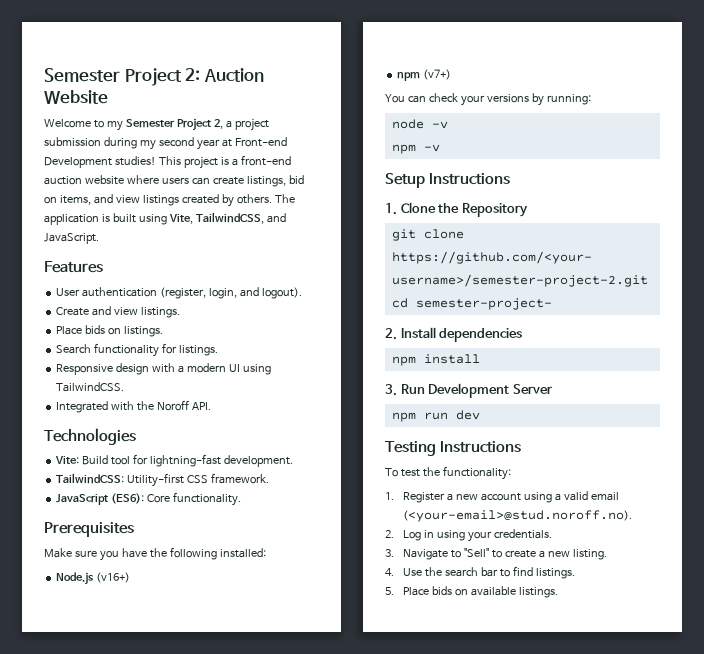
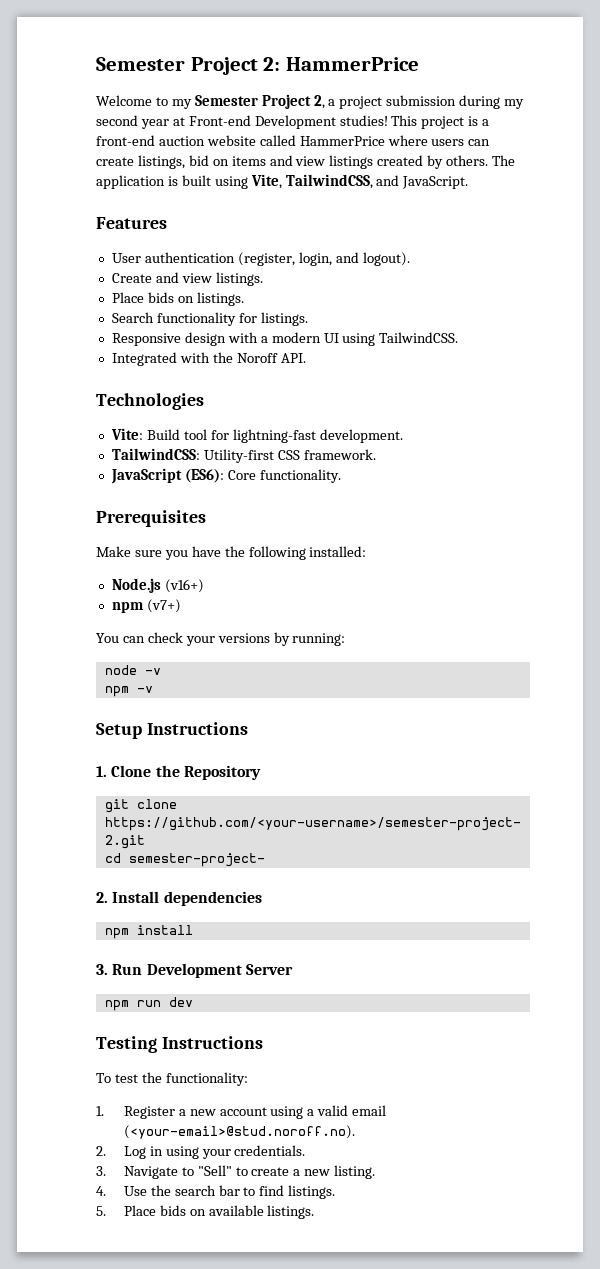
- Semester Project 2: Auction Website
+ Semester Project 2: HammerPrice
- This project is a front-end auction website where users can create listings, bid on items, and view listings created by others.
+ This project is a front-end auction website called HammerPrice where users can create listings, bid on items and view listings created by others.

